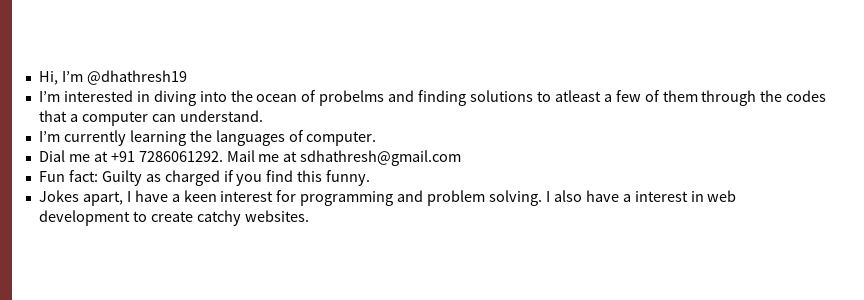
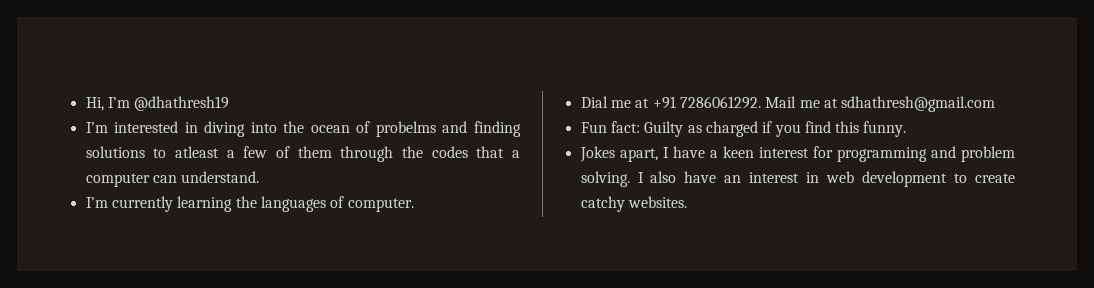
- I also have a interest in web development to create catchy websites.
+ I also have an interest in web development to create catchy websites.

